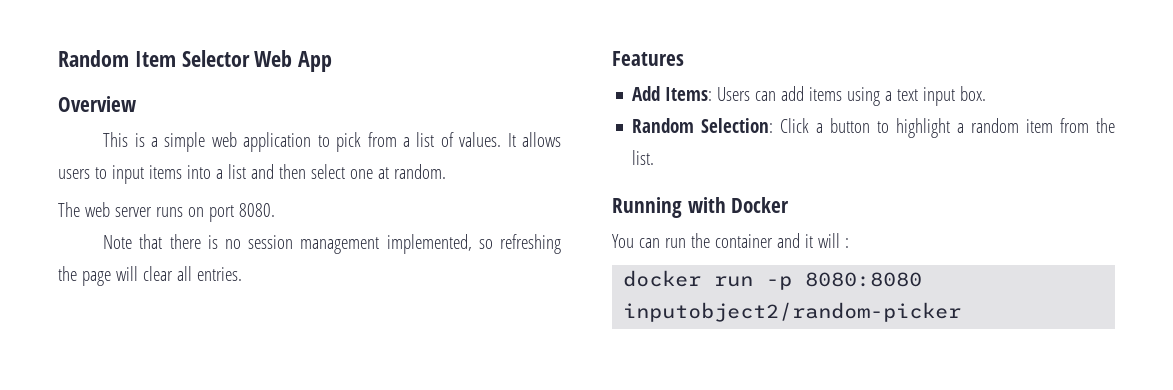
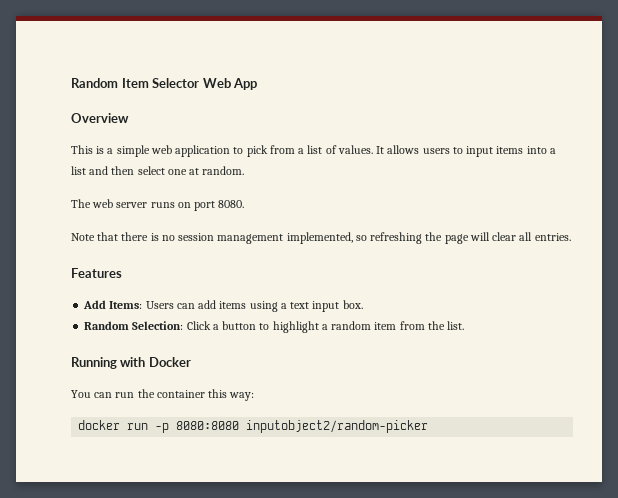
- You can run the container and it will :
+ You can run the container this way:

